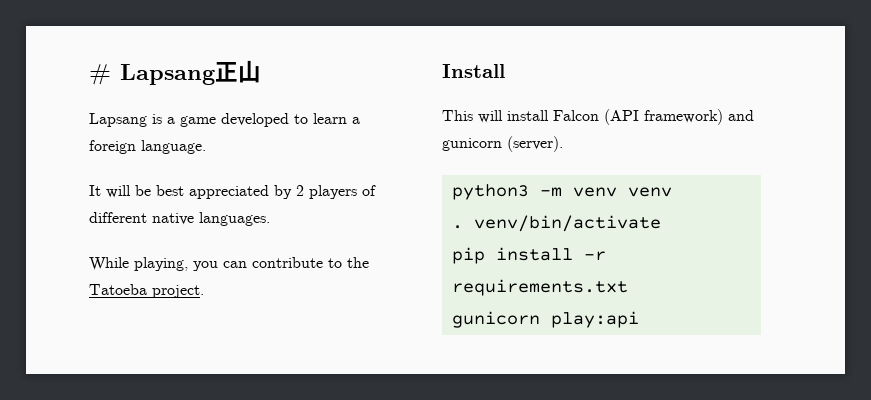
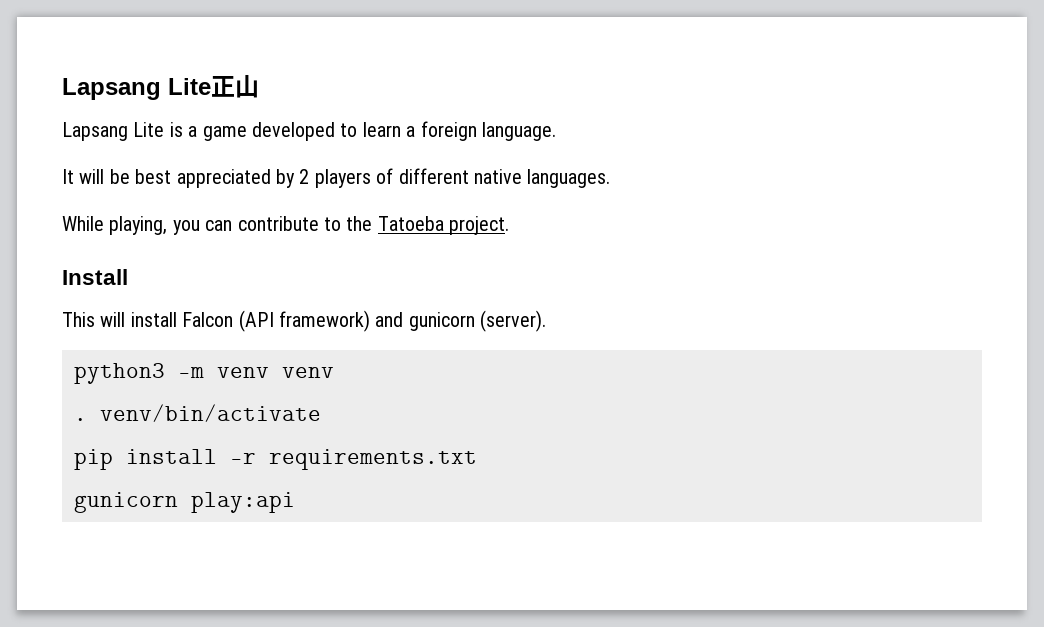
- # Lapsang正山
+ Lapsang Lite正山
- Lapsang is a game developed to learn a foreign language.
+ Lapsang Lite is a game developed to learn a foreign language.

